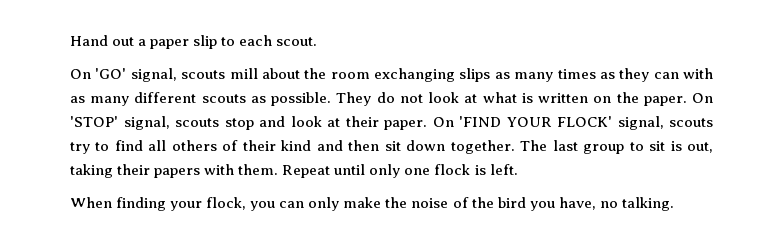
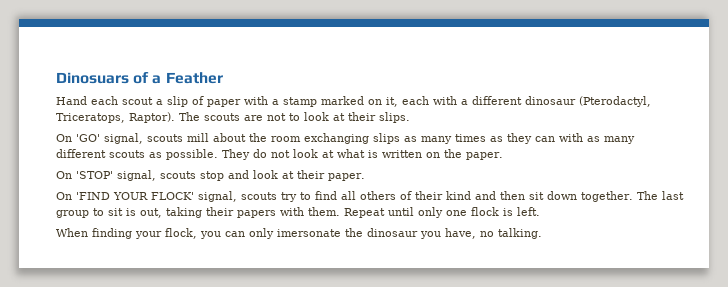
- Hand out a paper slip to each scout.
+ Dinosuars of a Feather
+ Hand each scout a slip of paper with a stamp marked on it, each with a different dinosaur (Pterodactyl, Triceratops, Raptor). The scouts are not to look at their slips.
- They do not look at what is written on the paper. On 'STOP' signal, scouts stop and look at their paper. On 'FIND YOUR FLOCK' signal, scouts try to find all others of their kind and then sit down together.
+ They do not look at what is written on the paper.
+ On 'STOP' signal, scouts stop and look at their paper.
+ On 'FIND YOUR FLOCK' signal, scouts try to find all others of their kind and then sit down together.
- When finding your flock, you can only make the noise of the bird you have, no talking.
+ When finding your flock, you can only imersonate the dinosaur you have, no talking.

